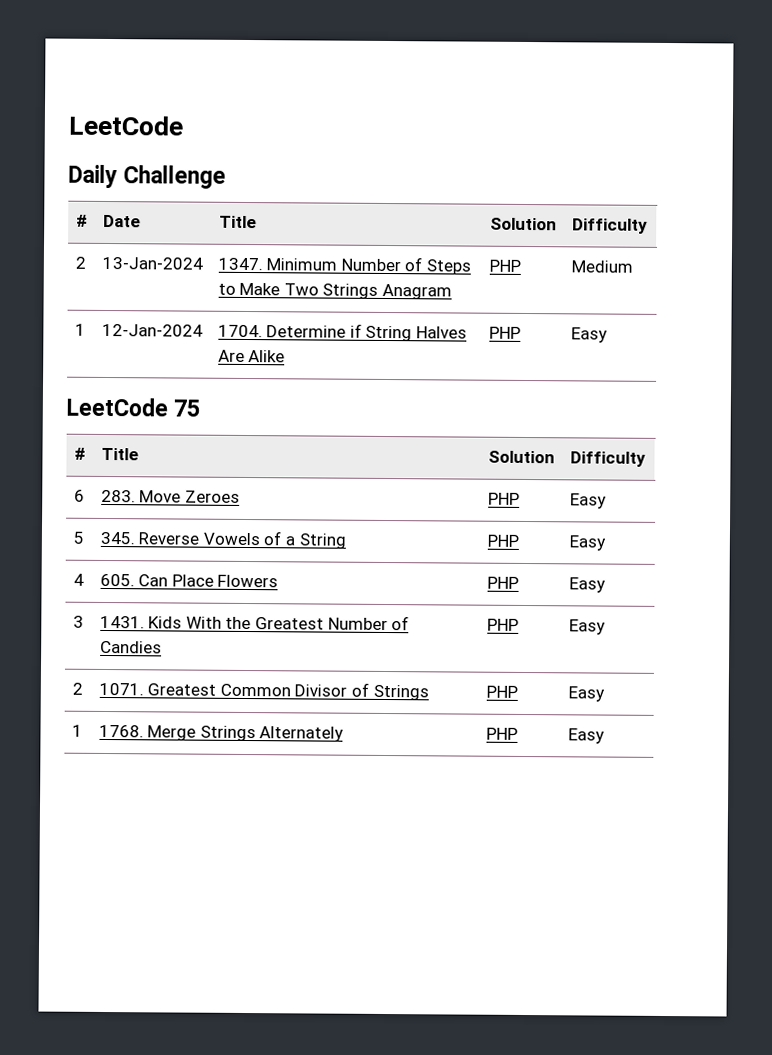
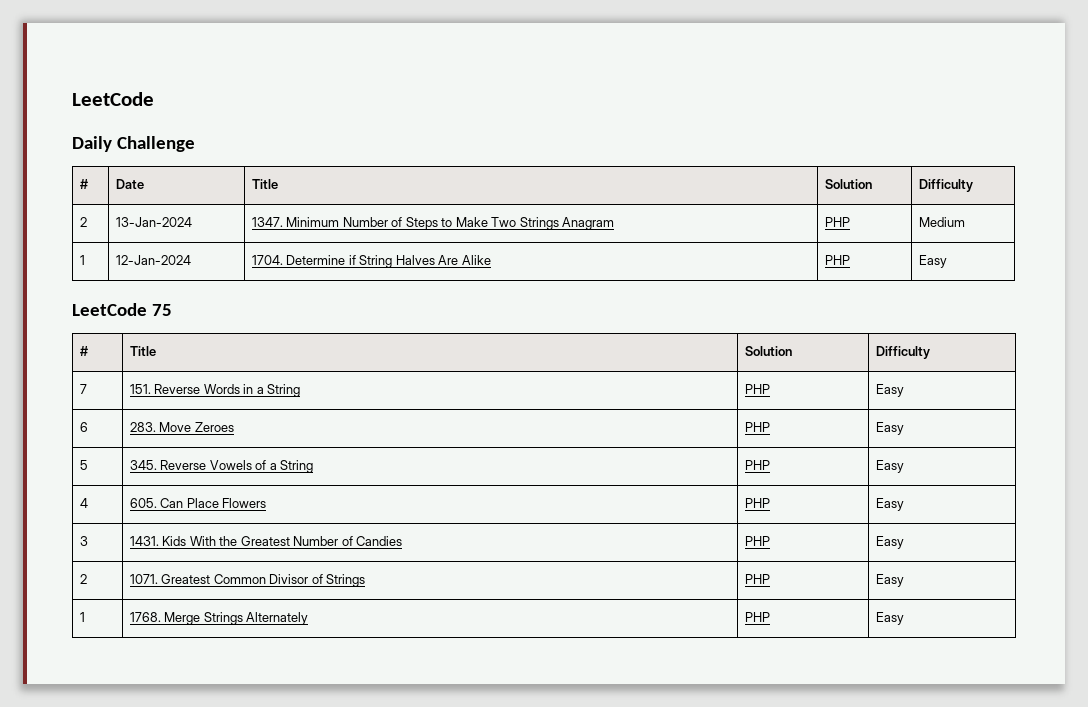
+ 7 | 151. Reverse Words in a String | PHP | Easy

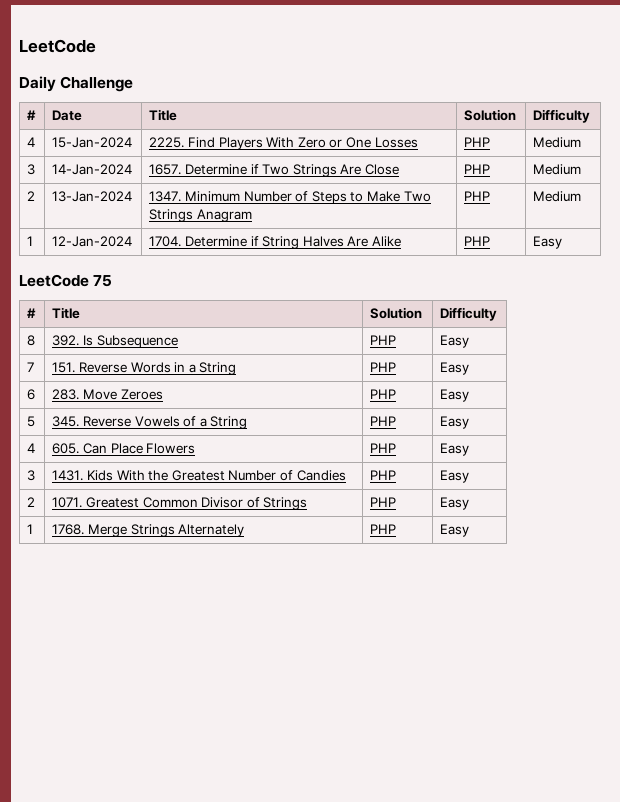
+ 4 | 15-Jan-2024 | 2225. Find Players With Zero or One Losses | PHP | Medium
+ 3 | 14-Jan-2024 | 1657. Determine if Two Strings Are Close | PHP | Medium
+ 8 | 392. Is Subsequence | PHP | Easy

